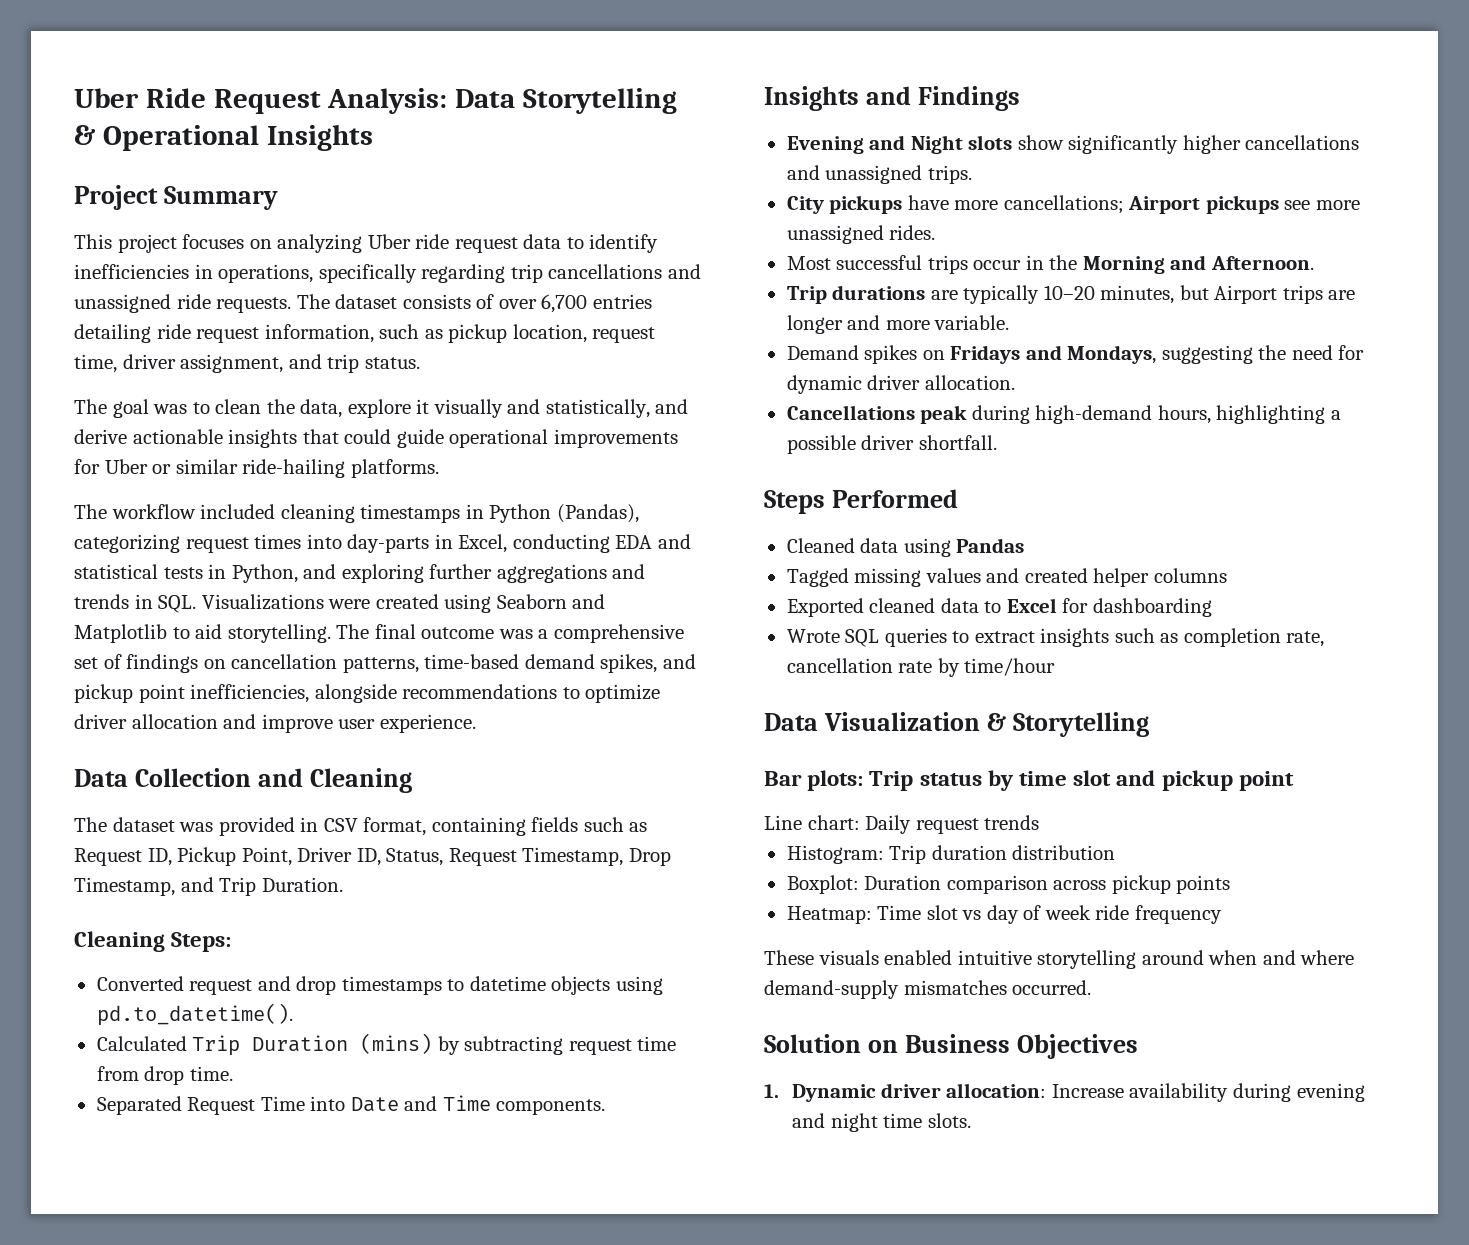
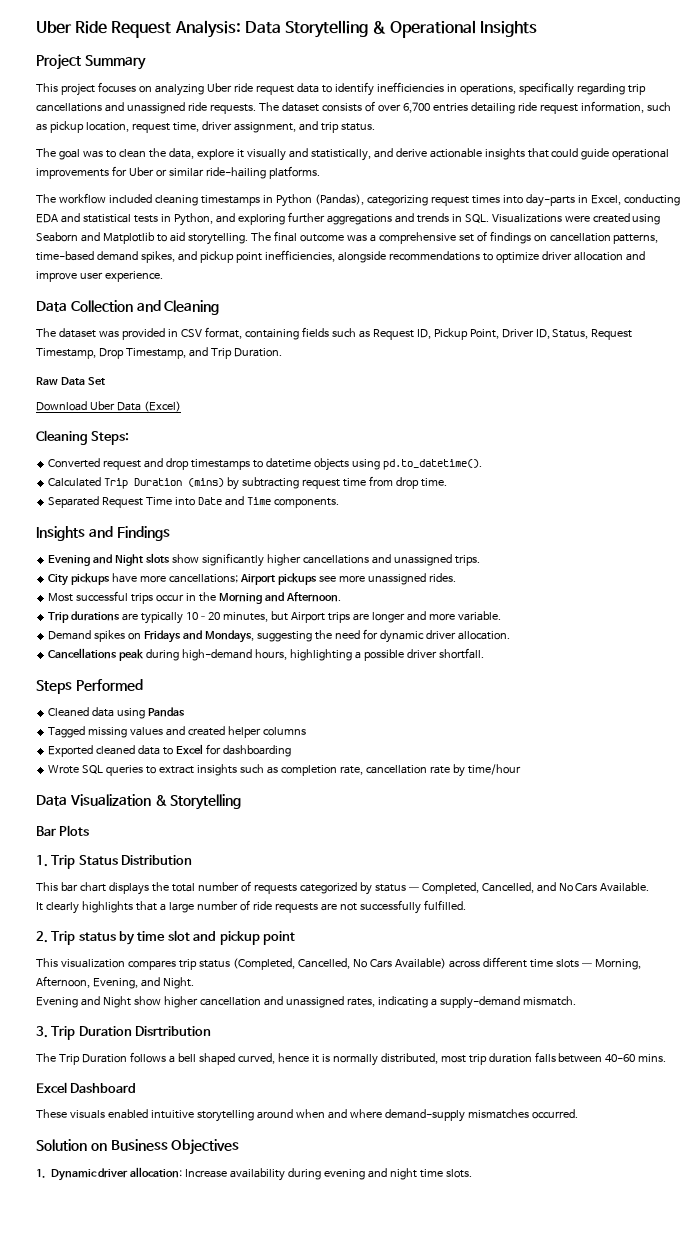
+ Raw Data Set
+ Download Uber Data (Excel)
- Bar plots: Trip status by time slot and pickup point
+ Bar Plots
+ 1. Trip Status Distribution
+ This bar chart displays the total number of requests categorized by status — Completed, Cancelled, and No Cars Available.
+ It clearly highlights that a large number of ride requests are not successfully fulfilled.
+ 2. Trip status by time slot and pickup point
- Line chart: Daily request trends
- Histogram: Trip duration distribution
- Boxplot: Duration comparison across pickup points
- Heatmap: Time slot vs day of week ride frequency
+ This visualization compares trip status (Completed, Cancelled, No Cars Available) across different time slots — Morning, Afternoon, Evening, and Night.
+ Evening and Night show higher cancellation and unassigned rates, indicating a supply-demand mismatch.
+ 3. Trip Duration Disrtribution
+ The Trip Duration follows a bell shaped curved, hence it is normally distributed, most trip duration falls between 40-60 mins.
+ Excel Dashboard

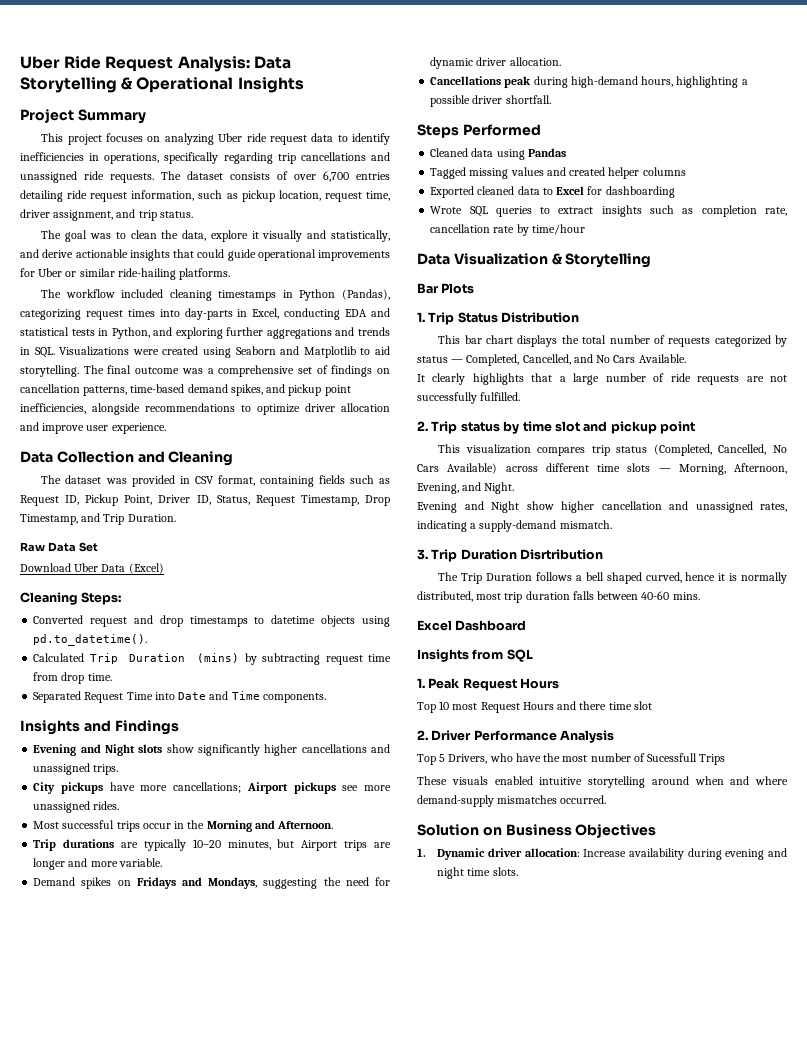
+ Insights from SQL
+ 1. Peak Request Hours
+ Top 10 most Request Hours and there time slot
+ 2. Driver Performance Analysis
+ Top 5 Drivers, who have the most number of Sucessfull Trips

